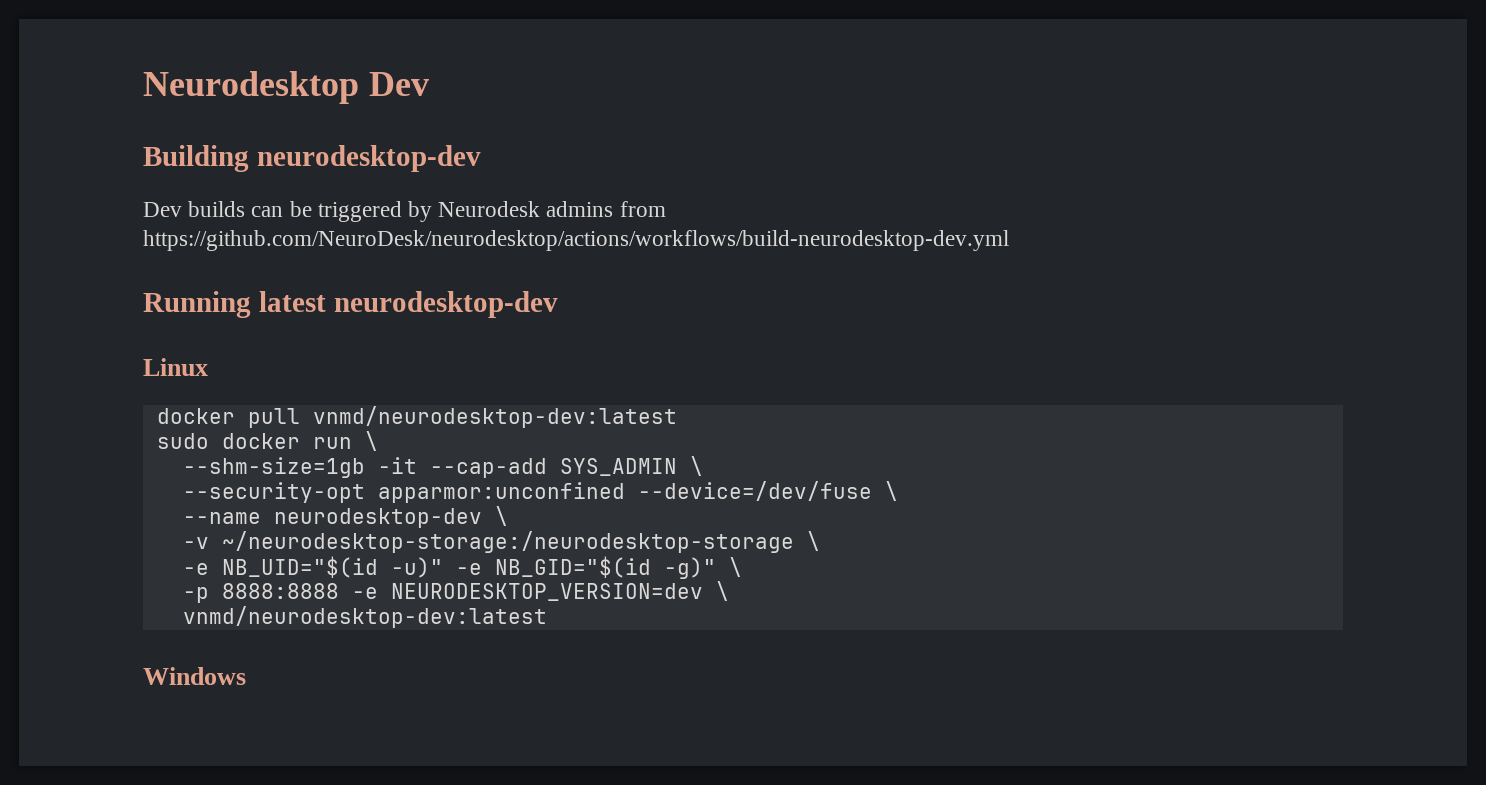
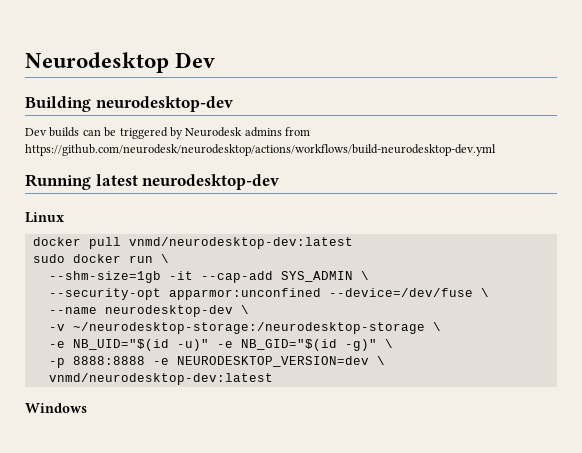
- Dev builds can be triggered by Neurodesk admins from https://github.com/NeuroDesk/neurodesktop/actions/workflows/build-neurodesktop-dev.yml
+ Dev builds can be triggered by Neurodesk admins from https://github.com/neurodesk/neurodesktop/actions/workflows/build-neurodesktop-dev.yml

